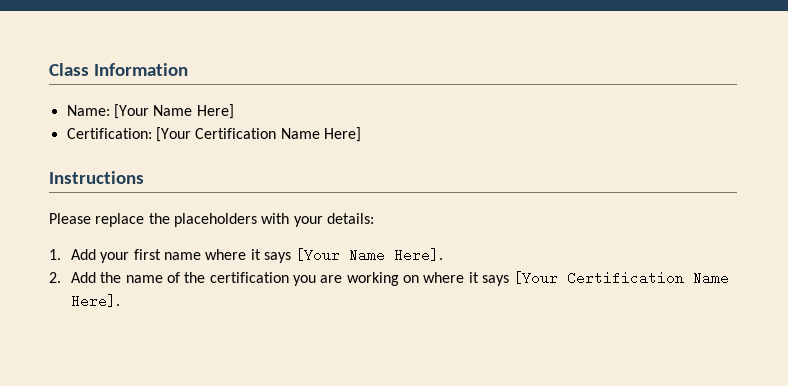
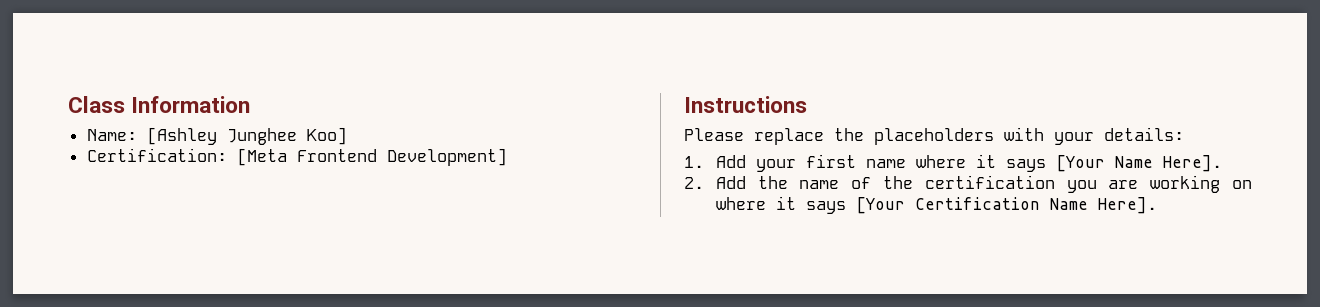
- Name: [Your Name Here]
- Certification: [Your Certification Name Here]
+ Name: [Ashley Junghee Koo]
+ Certification: [Meta Frontend Development]

